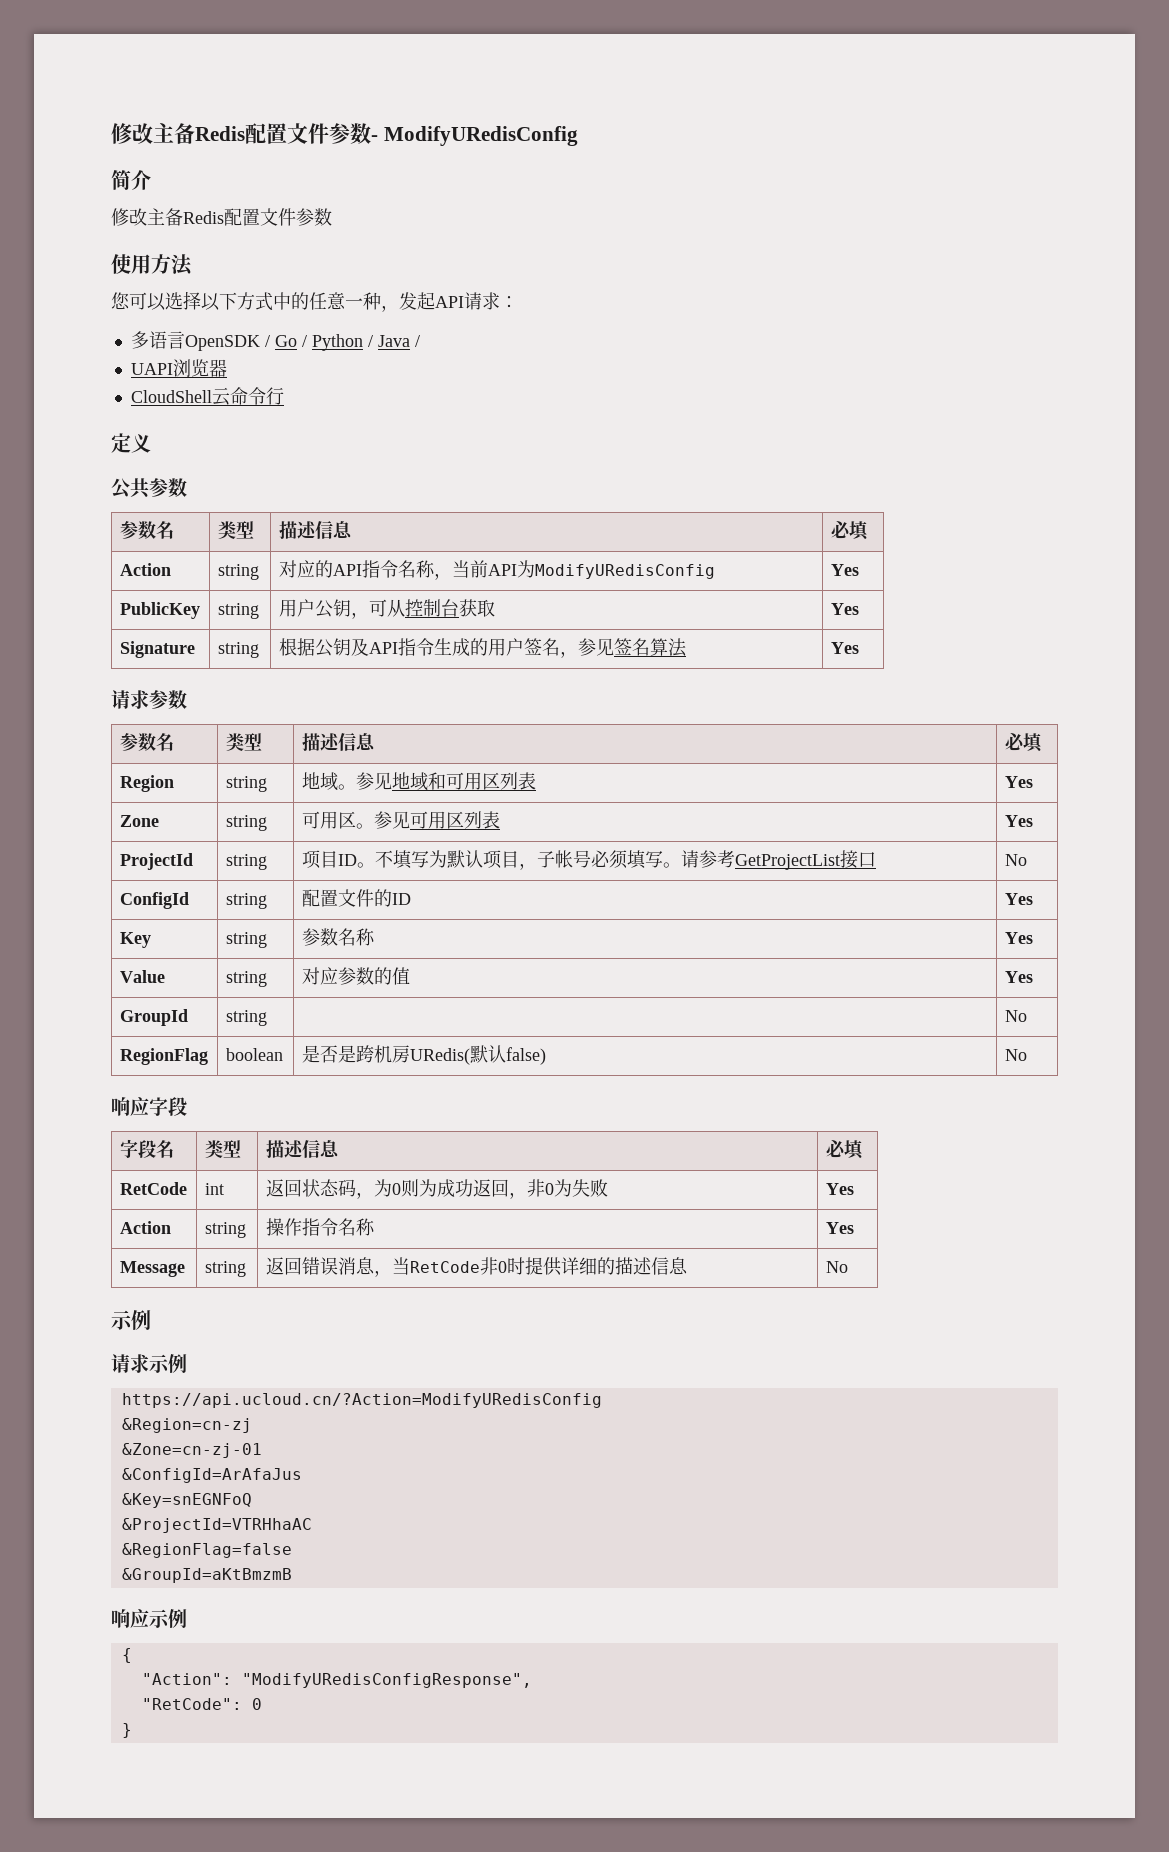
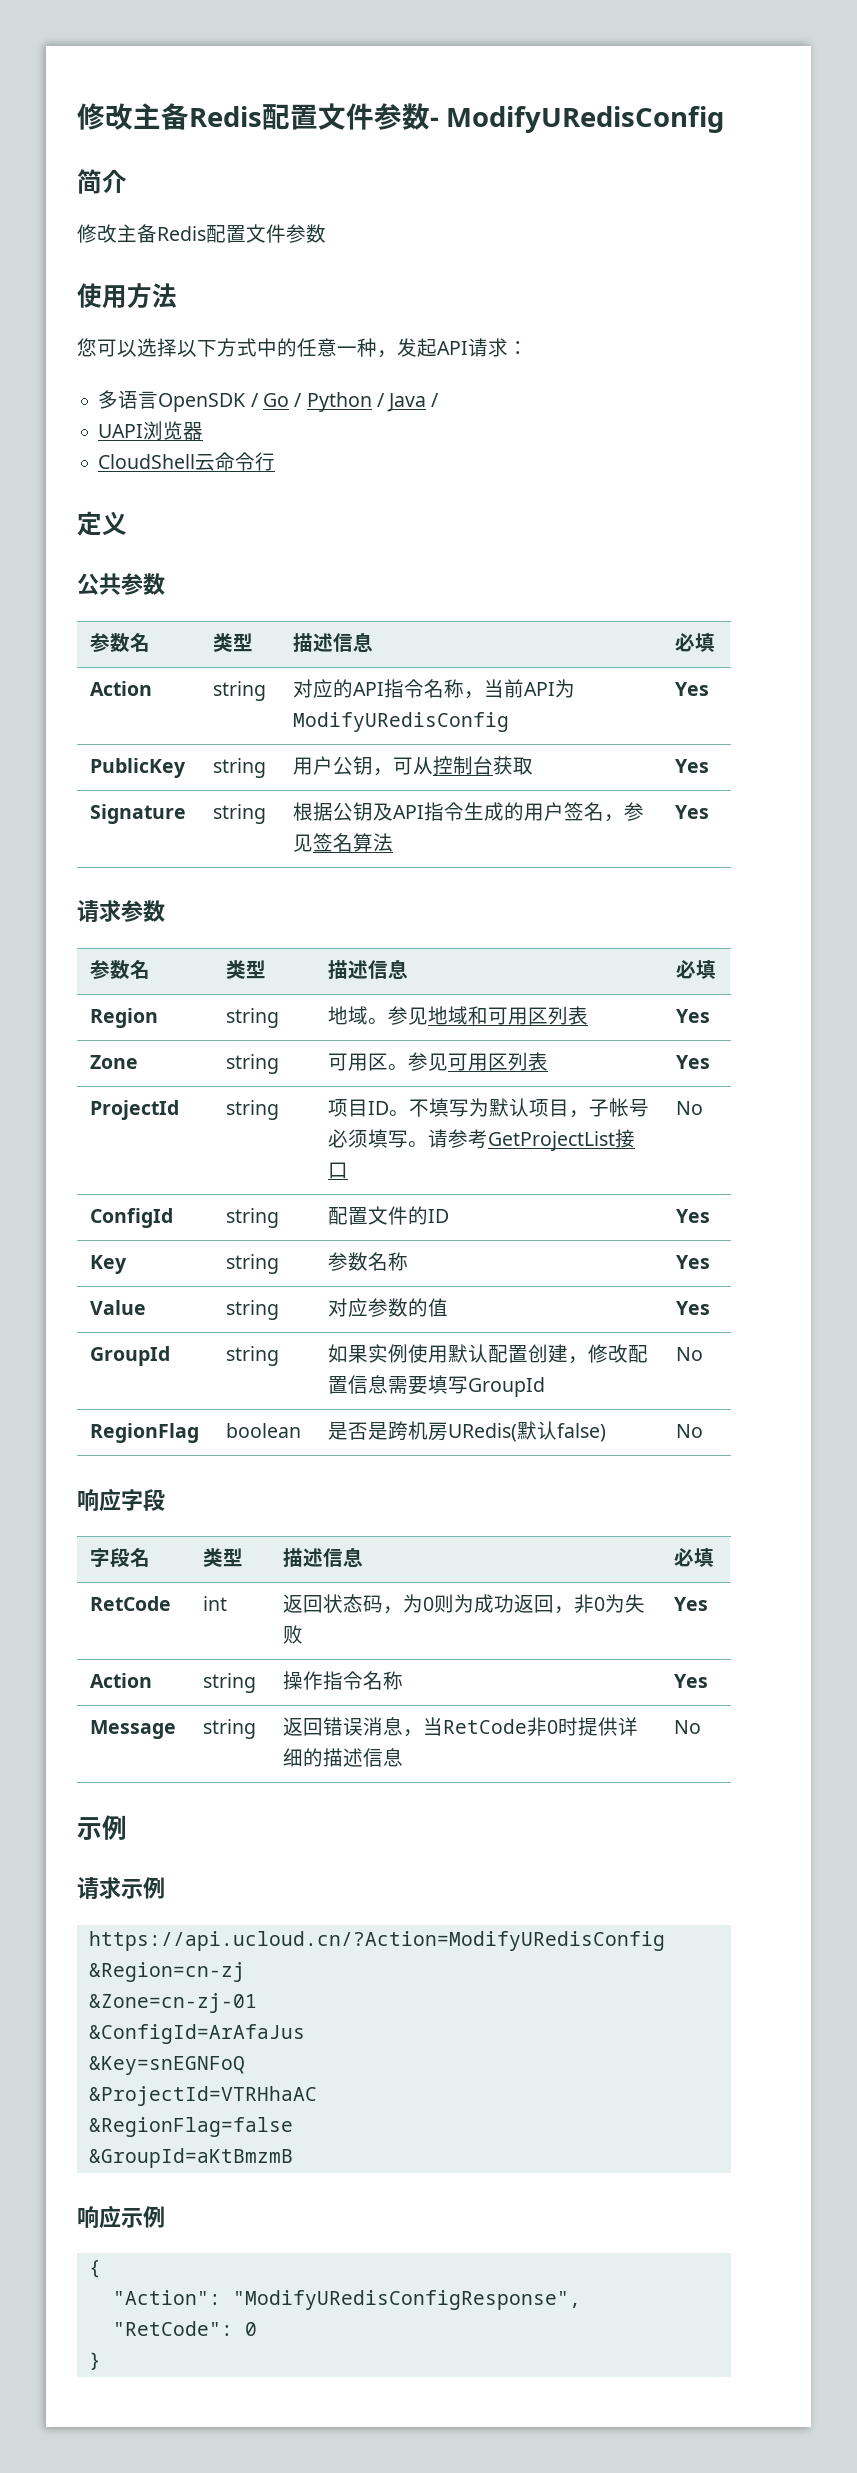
- GroupId | string | | No
+ GroupId | string | 如果实例使用默认配置创建，修改配置信息需要填写GroupId | No

